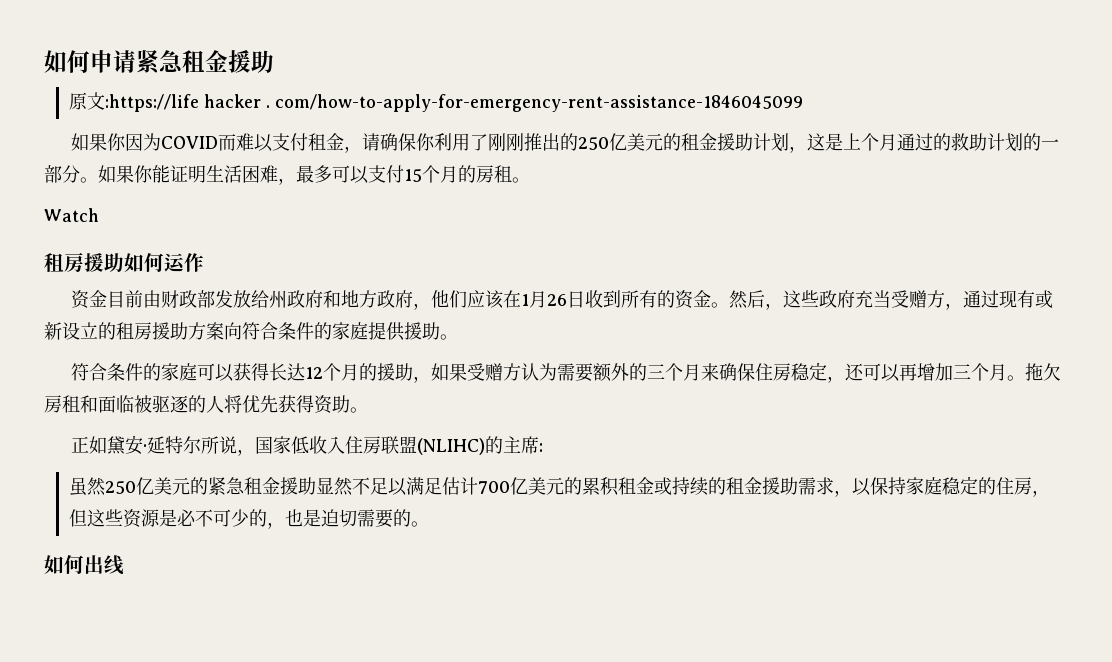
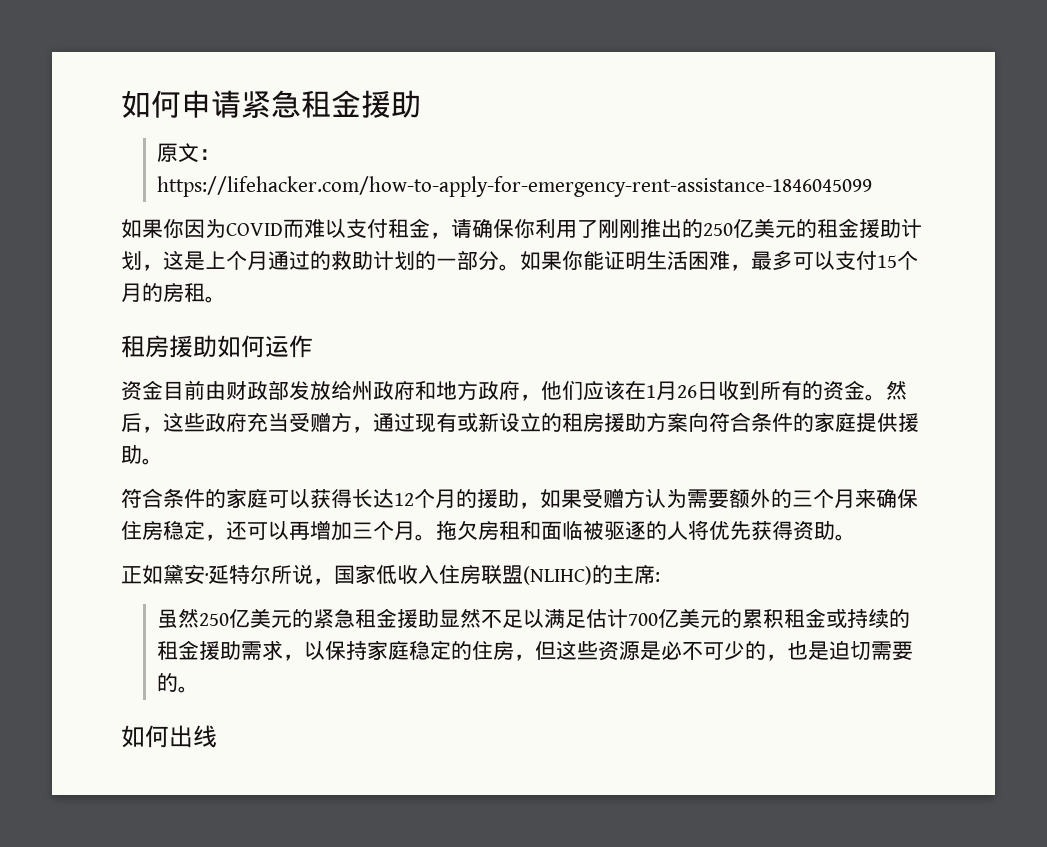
- 原文:https://life hacker . com/how-to-apply-for-emergency-rent-assistance-1846045099
+ 原文：https://lifehacker.com/how-to-apply-for-emergency-rent-assistance-1846045099
- Watch

